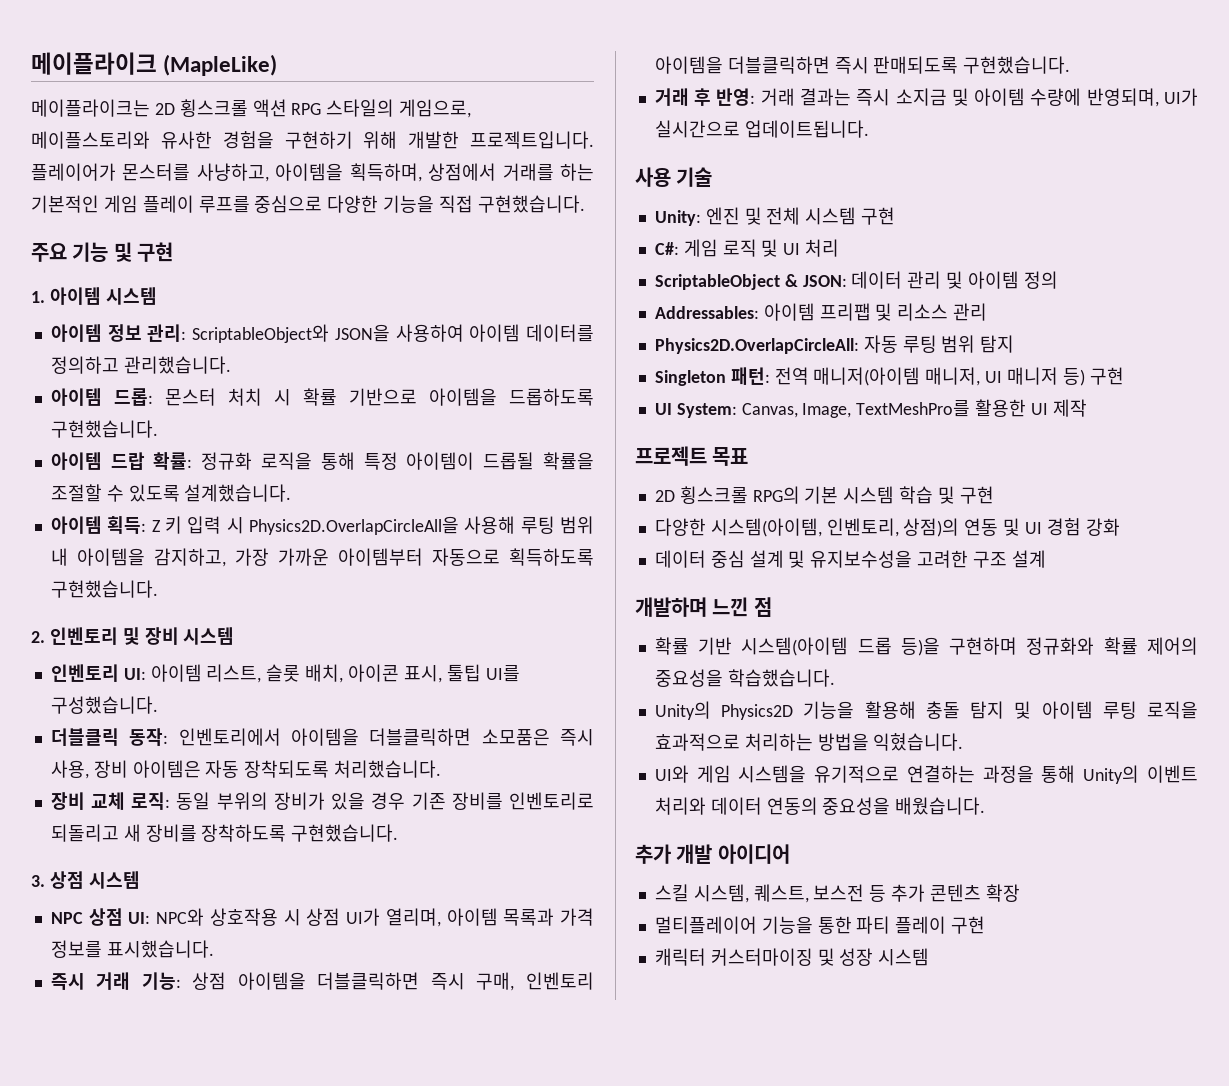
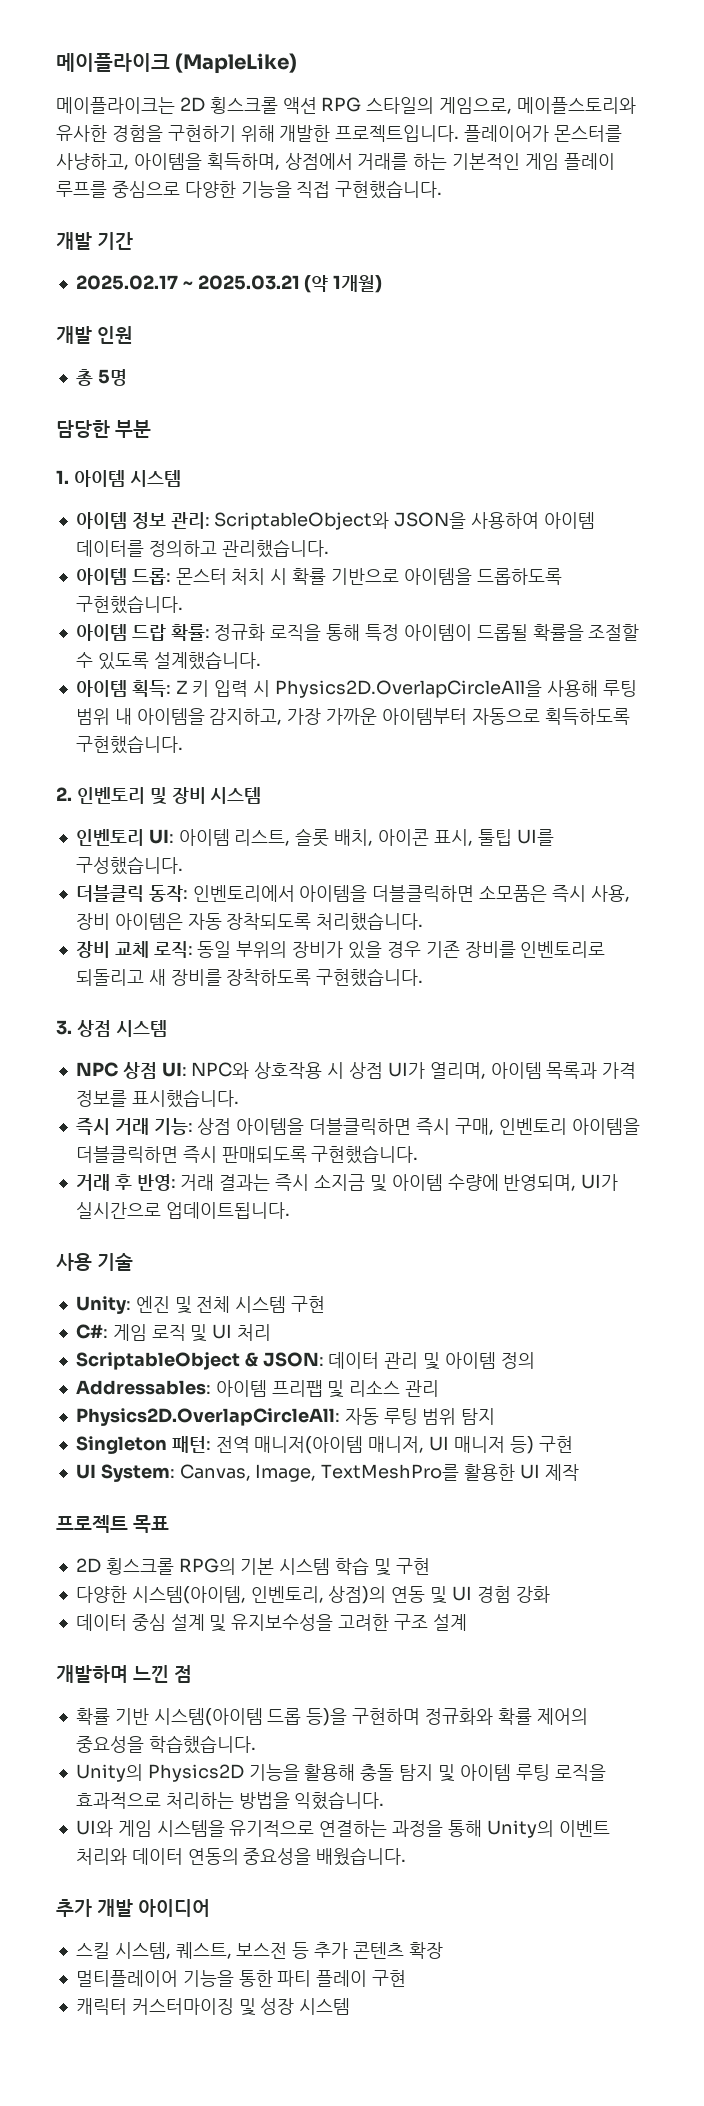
- 주요 기능 및 구현
+ 개발 기간
+ 2025.02.17 ~ 2025.03.21 (약 1개월)
+ 개발 인원
+ 총 5명
+ 담당한 부분

